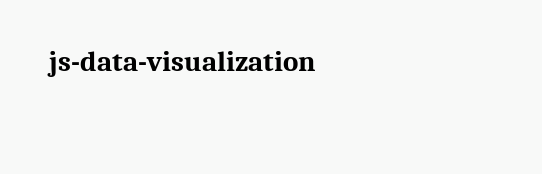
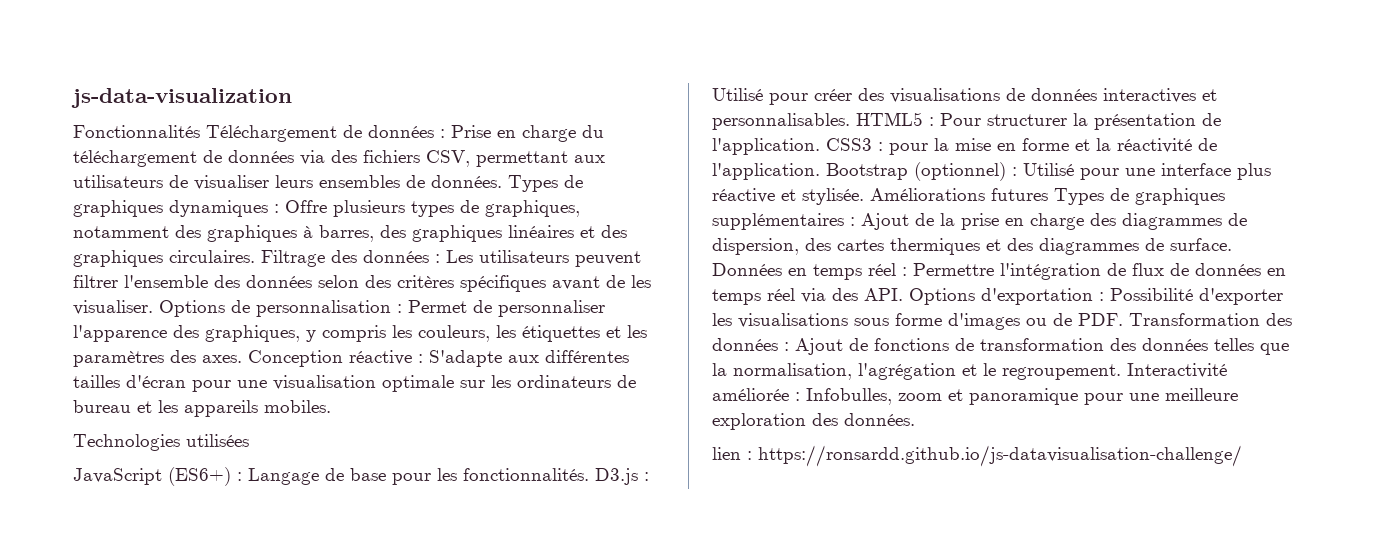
+ Fonctionnalités Téléchargement de données : Prise en charge du téléchargement de données via des fichiers CSV, permettant aux utilisateurs de visualiser leurs ensembles de données. Types de graphiques dynamiques : Offre plusieurs types de graphiques, notamment des graphiques à barres, des graphiques linéaires et des graphiques circulaires. Filtrage des données : Les utilisateurs peuvent filtrer l'ensemble des données selon des critères spécifiques avant de les visualiser. Options de personnalisation : Permet de personnaliser l'apparence des graphiques, y compris les couleurs, les étiquettes et les paramètres des axes. Conception réactive : S'adapte aux différentes tailles d'écran pour une visualisation optimale sur les ordinateurs de bureau et les appareils mobiles.
+ Technologies utilisées
+ JavaScript (ES6+) : Langage de base pour les fonctionnalités. D3.js : Utilisé pour créer des visualisations de données interactives et personnalisables. HTML5 : Pour structurer la présentation de l'application. CSS3 : pour la mise en forme et la réactivité de l'application. Bootstrap (optionnel) : Utilisé pour une interface plus réactive et stylisée. Améliorations futures Types de graphiques supplémentaires : Ajout de la prise en charge des diagrammes de dispersion, des cartes thermiques et des diagrammes de surface. Données en temps réel : Permettre l'intégration de flux de données en temps réel via des API. Options d'exportation : Possibilité d'exporter les visualisations sous forme d'images ou de PDF. Transformation des données : Ajout de fonctions de transformation des données telles que la normalisation, l'agrégation et le regroupement. Interactivité améliorée : Infobulles, zoom et panoramique pour une meilleure exploration des données.
+ lien : https://ronsardd.github.io/js-datavisualisation-challenge/

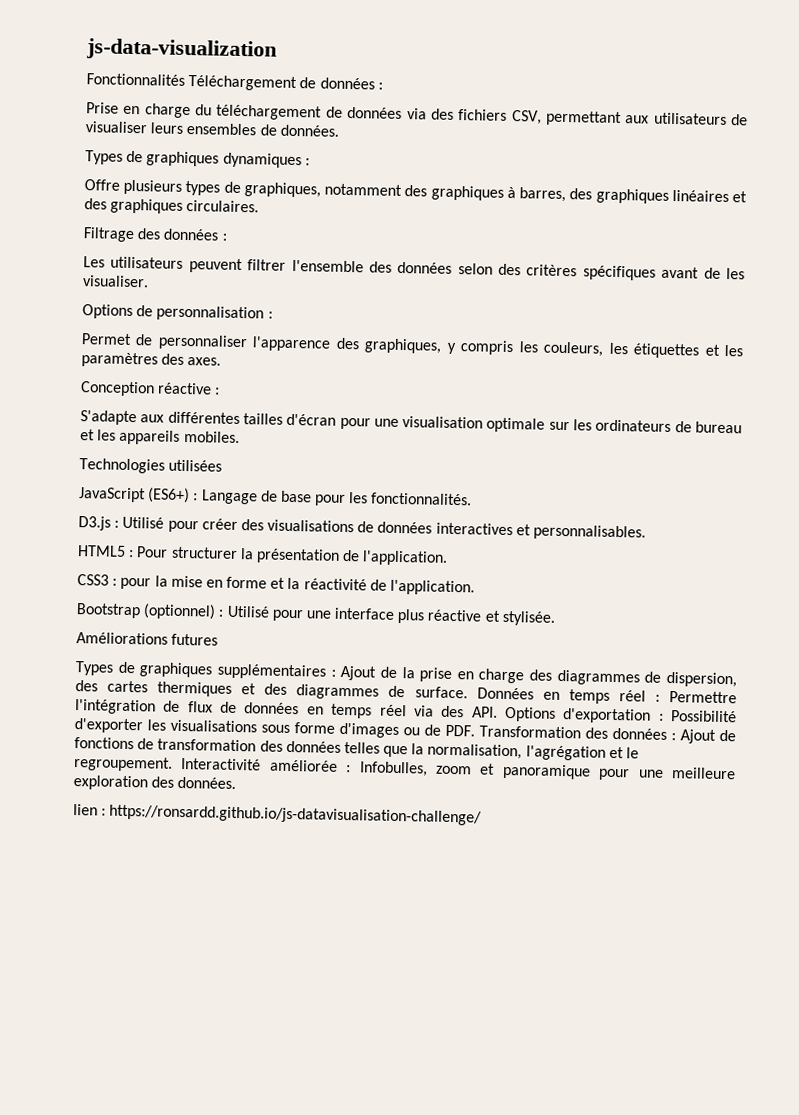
- Fonctionnalités Téléchargement de données : Prise en charge du téléchargement de données via des fichiers CSV, permettant aux utilisateurs de visualiser leurs ensembles de données. Types de graphiques dynamiques : Offre plusieurs types de graphiques, notamment des graphiques à barres, des graphiques linéaires et des graphiques circulaires. Filtrage des données : Les utilisateurs peuvent filtrer l'ensemble des données selon des critères spécifiques avant de les visualiser. Options de personnalisation : Permet de personnaliser l'apparence des graphiques, y compris les couleurs, les étiquettes et les paramètres des axes. Conception réactive : S'adapte aux différentes tailles d'écran pour une visualisation optimale sur les ordinateurs de bureau et les appareils mobiles.
+ Fonctionnalités Téléchargement de données :
+ Prise en charge du téléchargement de données via des fichiers CSV, permettant aux utilisateurs de visualiser leurs ensembles de données.
+ Types de graphiques dynamiques :
+ Offre plusieurs types de graphiques, notamment des graphiques à barres, des graphiques linéaires et des graphiques circulaires.
+ Filtrage des données :
+ Les utilisateurs peuvent filtrer l'ensemble des données selon des critères spécifiques avant de les visualiser.
+ Options de personnalisation :
+ Permet de personnaliser l'apparence des graphiques, y compris les couleurs, les étiquettes et les paramètres des axes.
+ Conception réactive :
+ S'adapte aux différentes tailles d'écran pour une visualisation optimale sur les ordinateurs de bureau et les appareils mobiles.
- Langage de base pour les fonctionnalités. D3.js :
+ Langage de base pour les fonctionnalités.
+ D3.js :
- Utilisé pour créer des visualisations de données interactives et personnalisables. HTML5 :
+ Utilisé pour créer des visualisations de données interactives et personnalisables.
+ HTML5 :
- Pour structurer la présentation de l'application. CSS3 :
+ Pour structurer la présentation de l'application.
+ CSS3 :
- pour la mise en forme et la réactivité de l'application. Bootstrap (optionnel) :
+ pour la mise en forme et la réactivité de l'application.
+ Bootstrap (optionnel) :
- Utilisé pour une interface plus réactive et stylisée. Améliorations futures Types de graphiques supplémentaires :
+ Utilisé pour une interface plus réactive et stylisée.
+ Améliorations futures
+ Types de graphiques supplémentaires :

